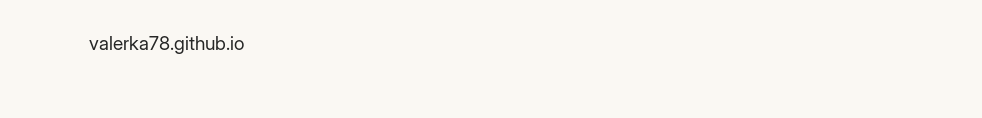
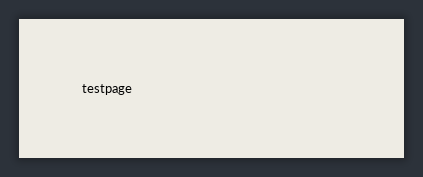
- valerka78.github.io
+ testpage

